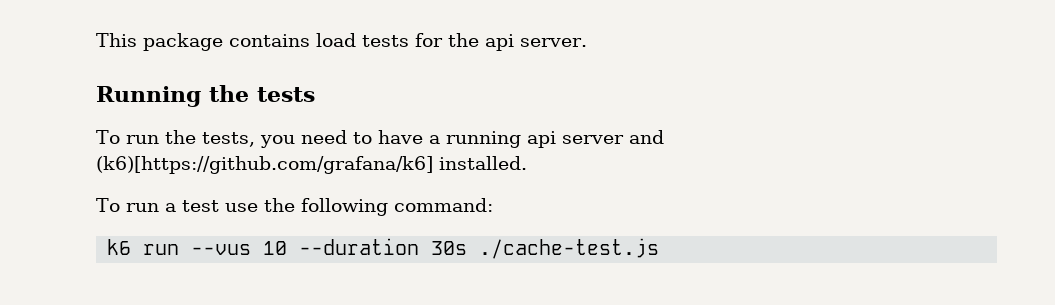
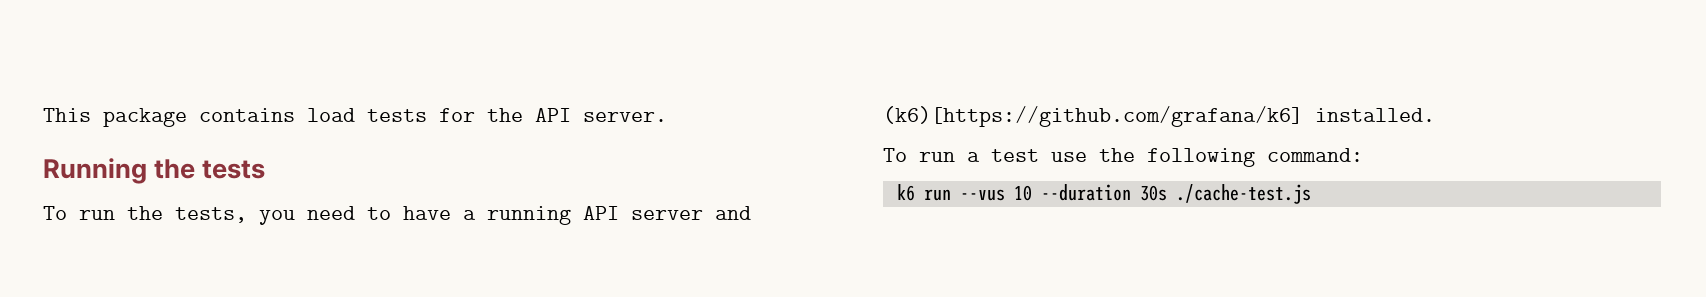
- This package contains load tests for the api server.
+ This package contains load tests for the API server.
- To run the tests, you need to have a running api server and (k6)[https://github.com/grafana/k6] installed.
+ To run the tests, you need to have a running API server and (k6)[https://github.com/grafana/k6] installed.

